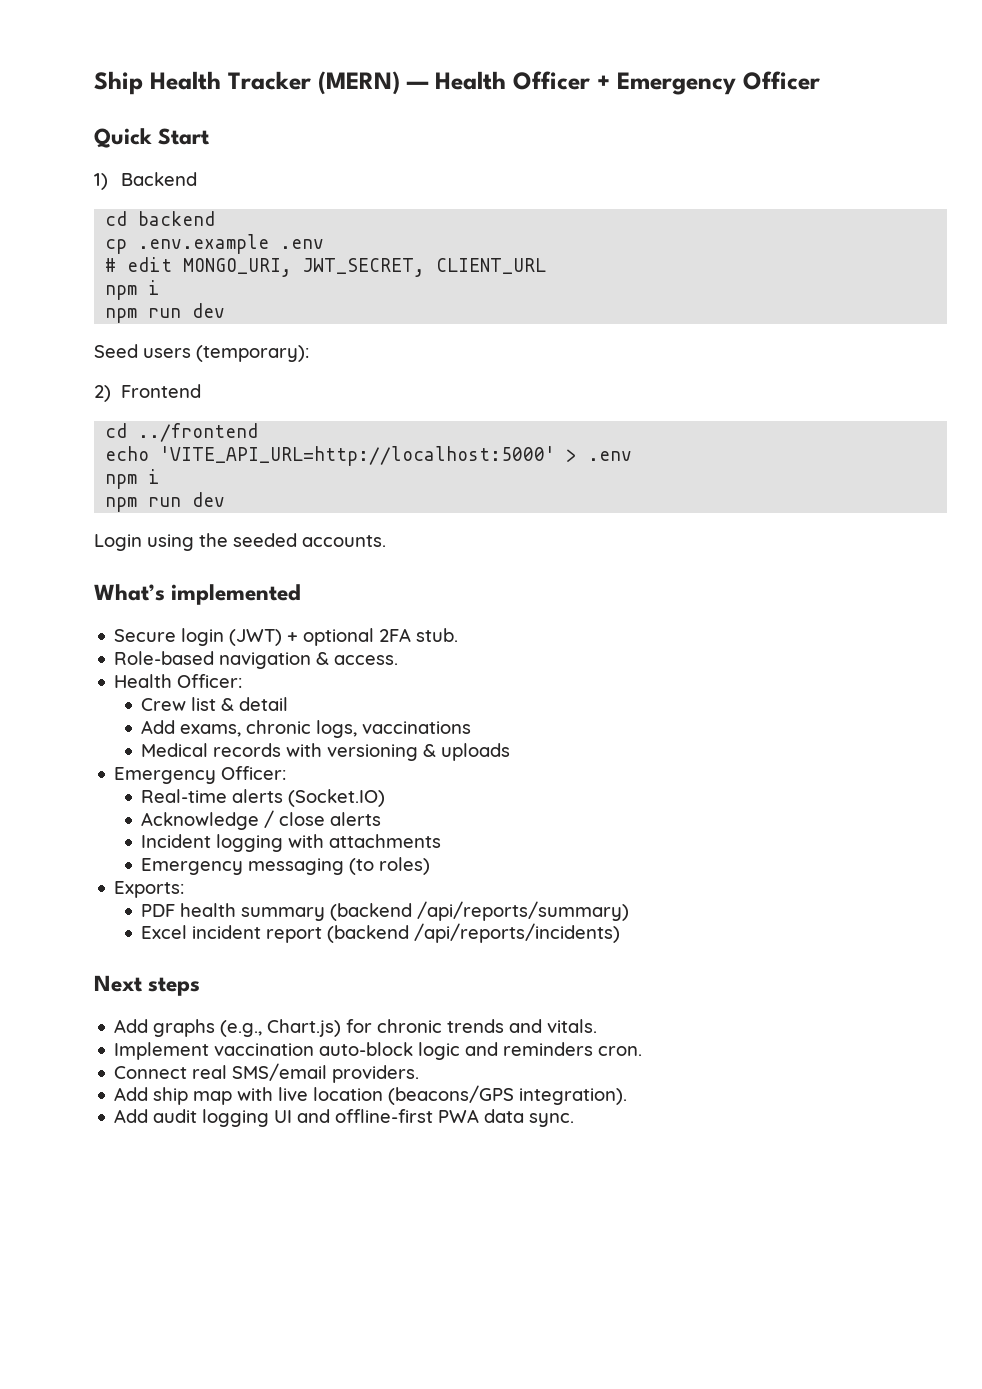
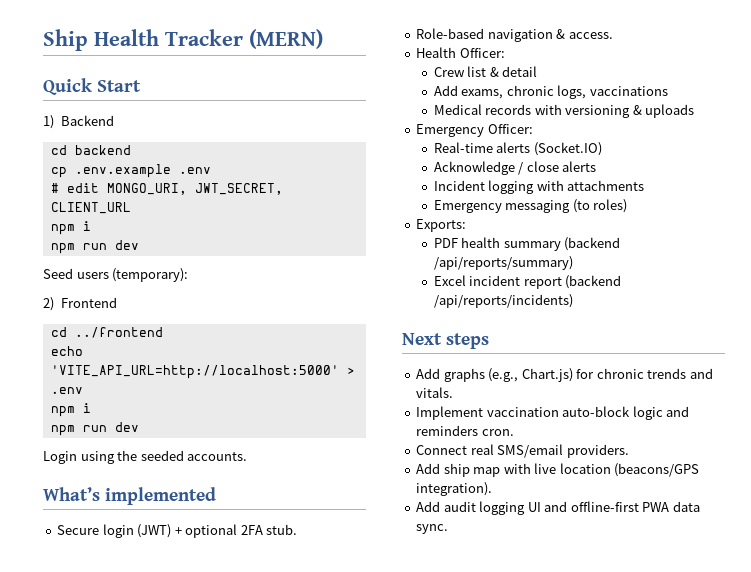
- Ship Health Tracker (MERN) — Health Officer + Emergency Officer
+ Ship Health Tracker (MERN)

